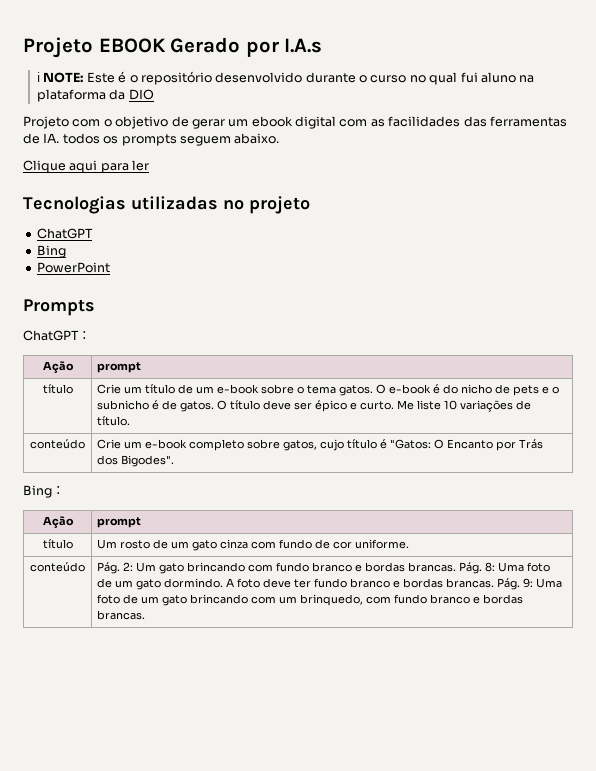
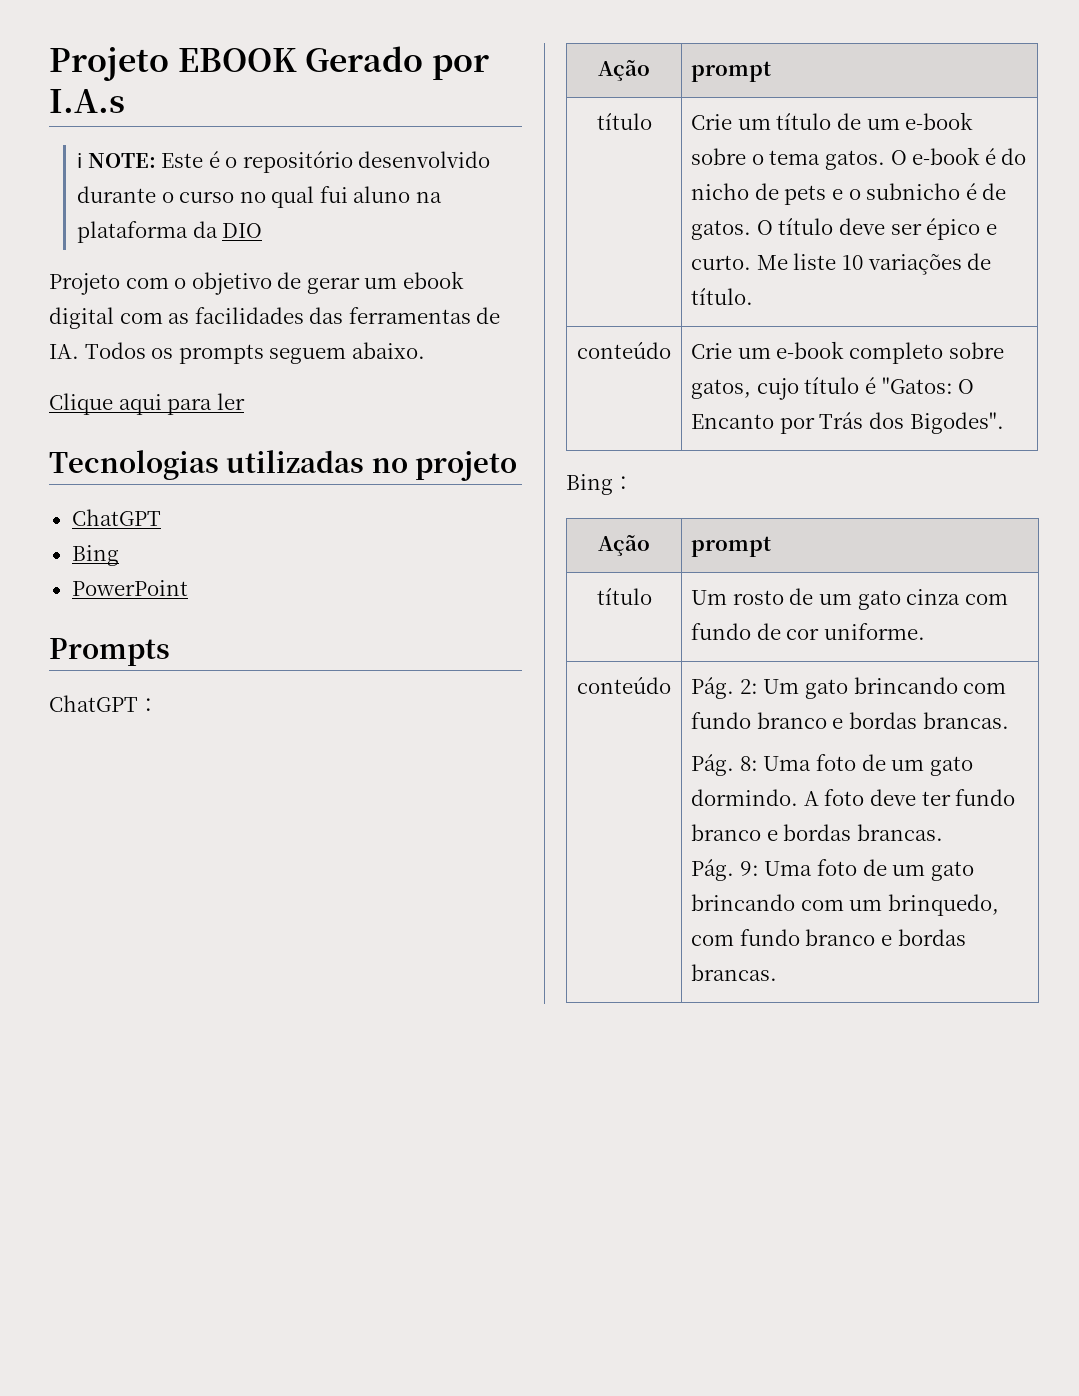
- Projeto com o objetivo de gerar um ebook digital com as facilidades das ferramentas de IA. todos os prompts seguem abaixo.
+ Projeto com o objetivo de gerar um ebook digital com as facilidades das ferramentas de IA. Todos os prompts seguem abaixo.
- Pág. 2: Um gato brincando com fundo branco e bordas brancas. Pág. 8: Uma foto de um gato dormindo.
+ Pág. 2: Um gato brincando com fundo branco e bordas brancas.
+ Pág. 8: Uma foto de um gato dormindo.
- A foto deve ter fundo branco e bordas brancas. Pág. 9: Uma foto de um gato brincando com um brinquedo, com fundo branco e bordas brancas.
+ A foto deve ter fundo branco e bordas brancas.
+ Pág. 9: Uma foto de um gato brincando com um brinquedo, com fundo branco e bordas brancas.

